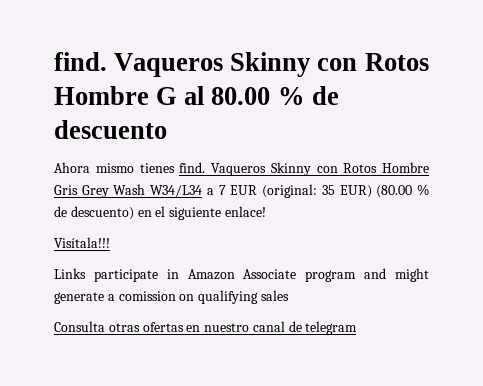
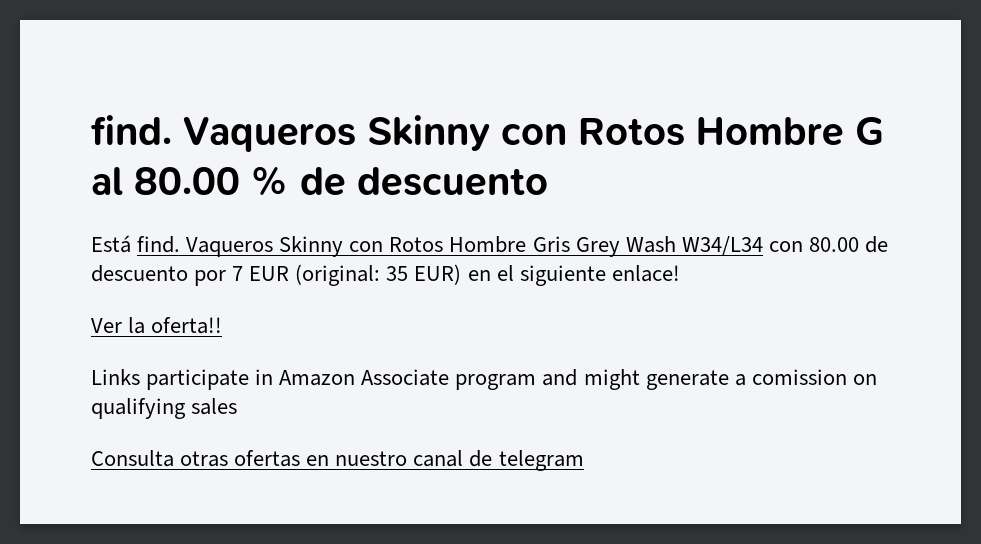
- Ahora mismo tienes find.
+ Está find.
- Vaqueros Skinny con Rotos Hombre Gris Grey Wash W34/L34 a 7 EUR (original: 35 EUR) (80.00 % de descuento) en el siguiente enlace!
+ Vaqueros Skinny con Rotos Hombre Gris Grey Wash W34/L34 con 80.00 de descuento por 7 EUR (original: 35 EUR) en el siguiente enlace!
- Visítala!!!
+ Ver la oferta!!

